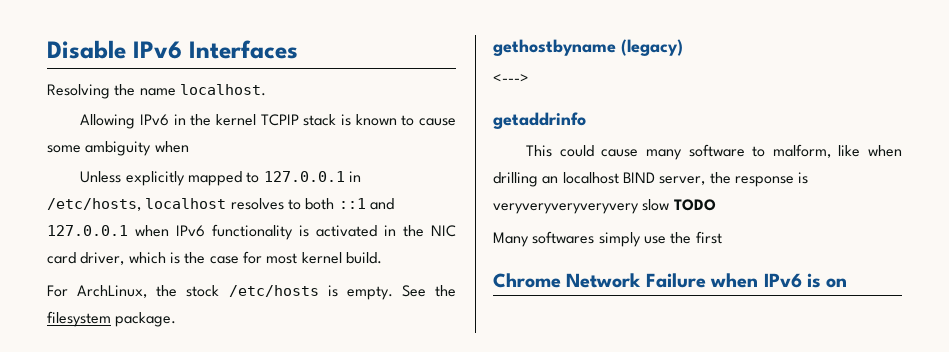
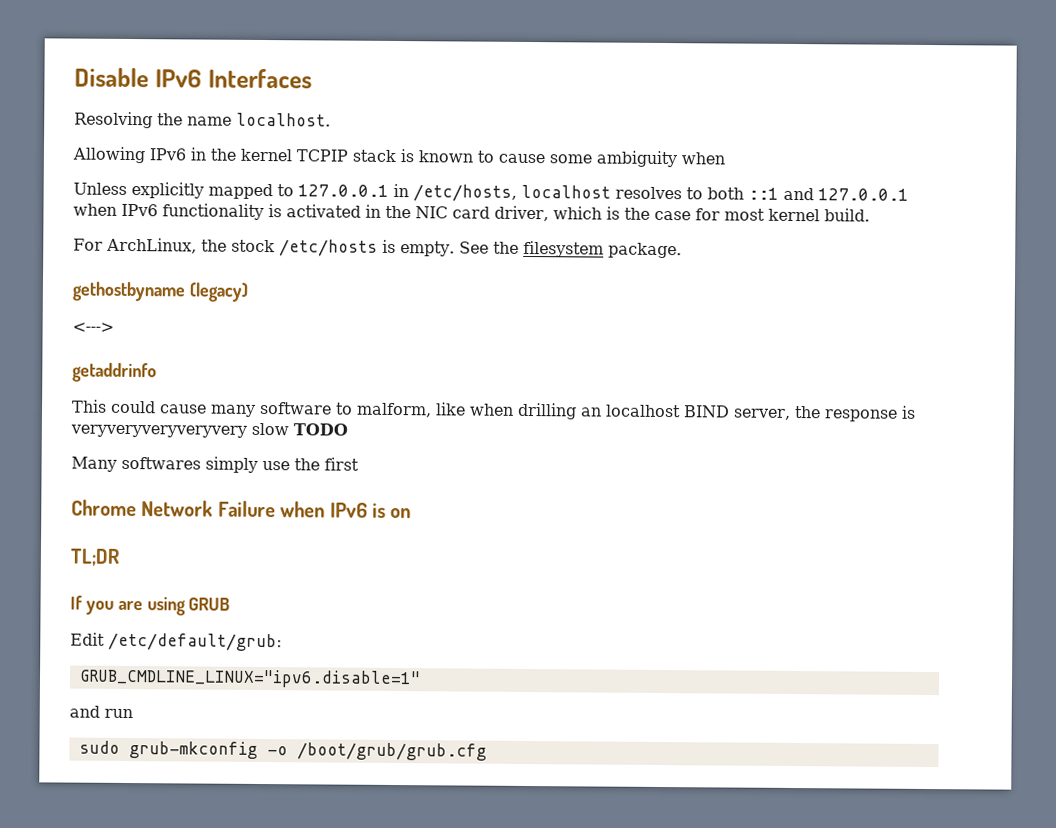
+ TL;DR
+ If you are using GRUB
+ Edit /etc/default/grub:
+ GRUB_CMDLINE_LINUX="ipv6.disable=1"
+ and run
+ sudo grub-mkconfig -o /boot/grub/grub.cfg

